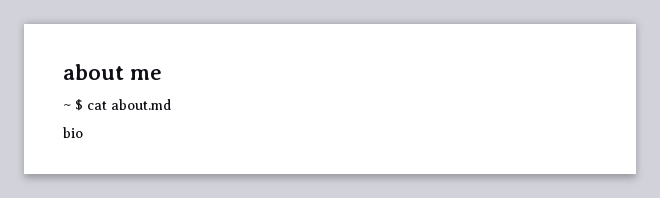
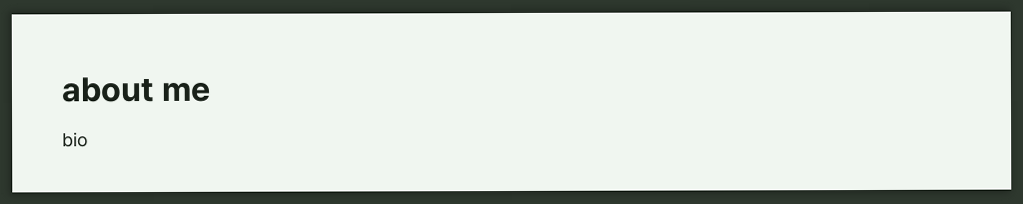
- ~ $ cat about.md

